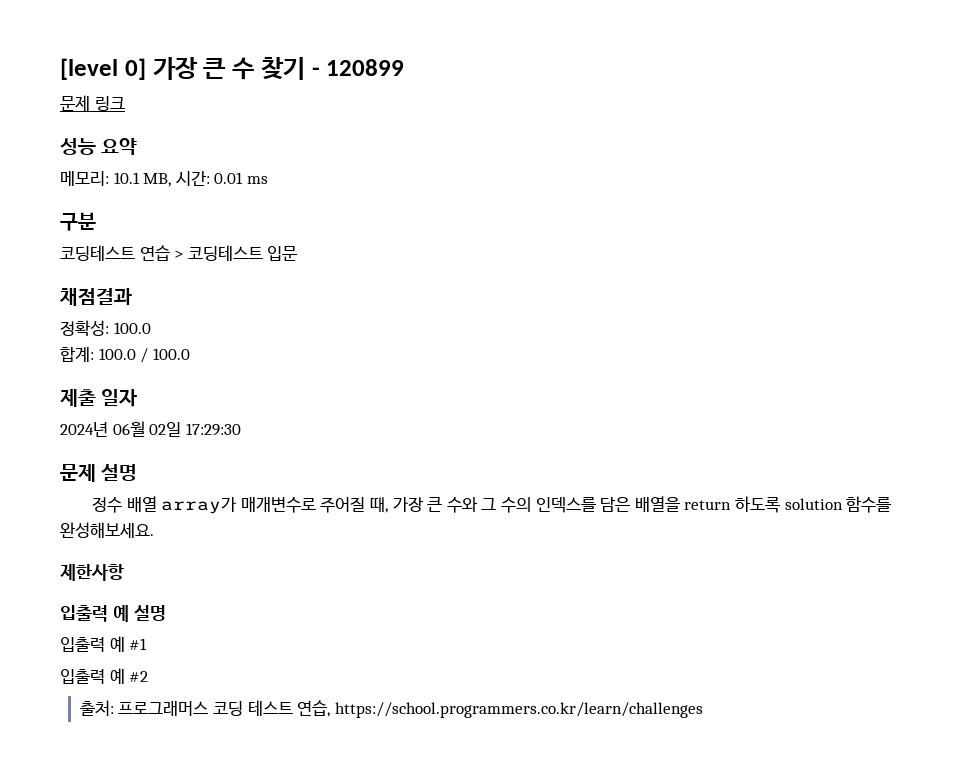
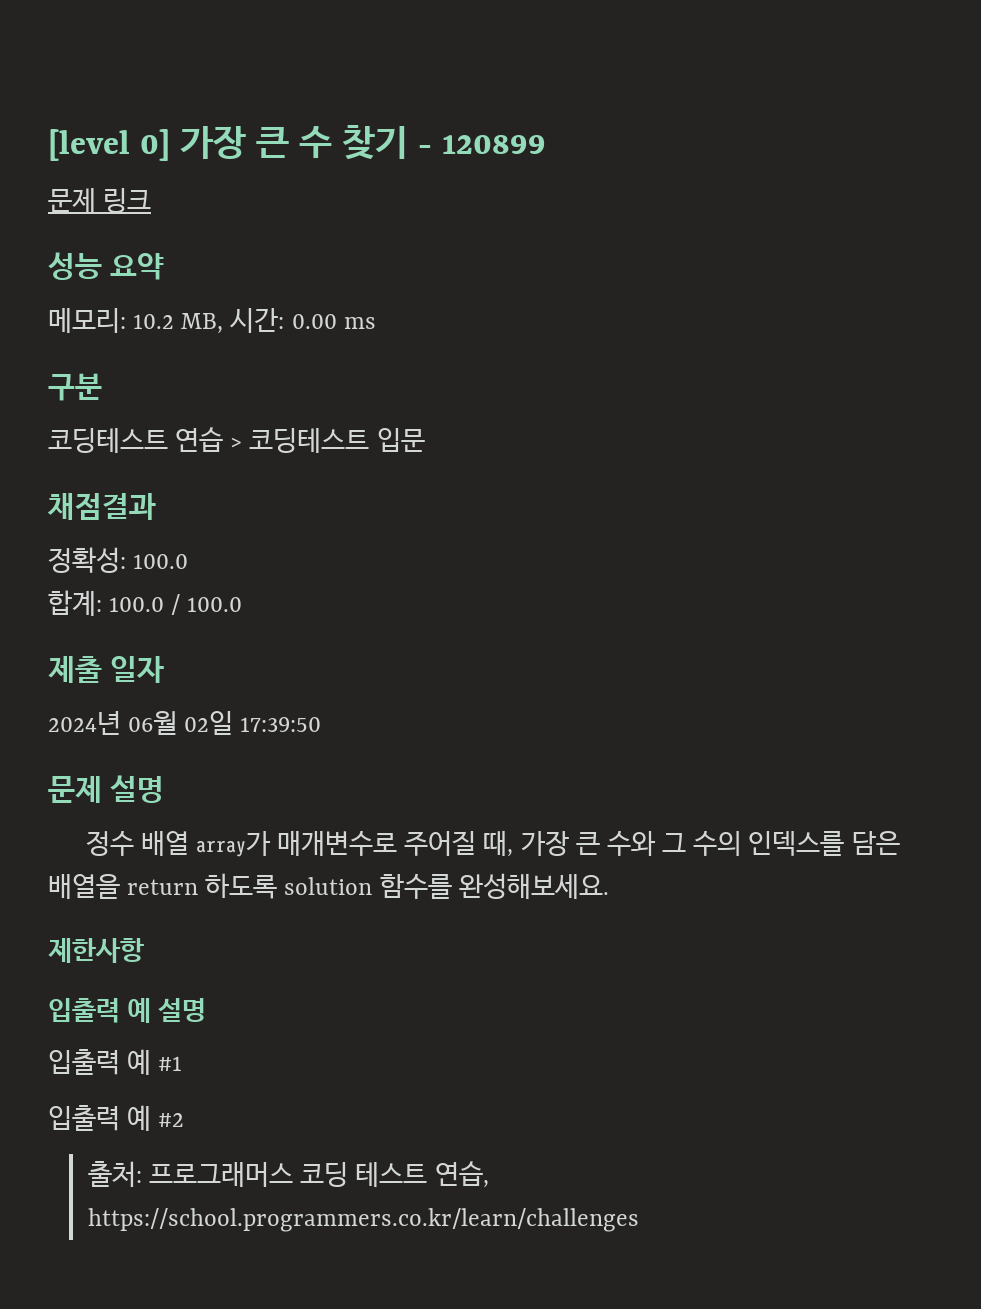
- 메모리: 10.1 MB, 시간: 0.01 ms
+ 메모리: 10.2 MB, 시간: 0.00 ms
- 2024년 06월 02일 17:29:30
+ 2024년 06월 02일 17:39:50

